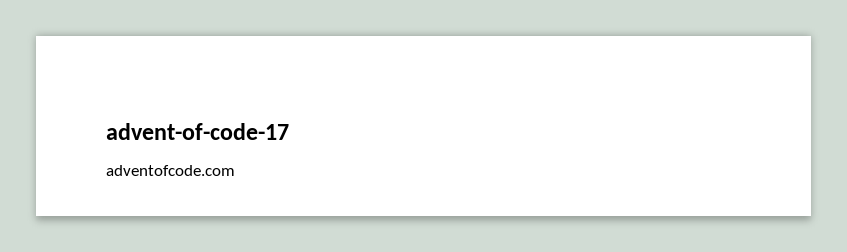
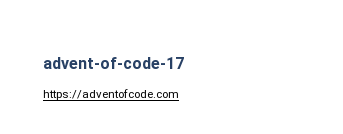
- adventofcode.com
+ https://adventofcode.com

